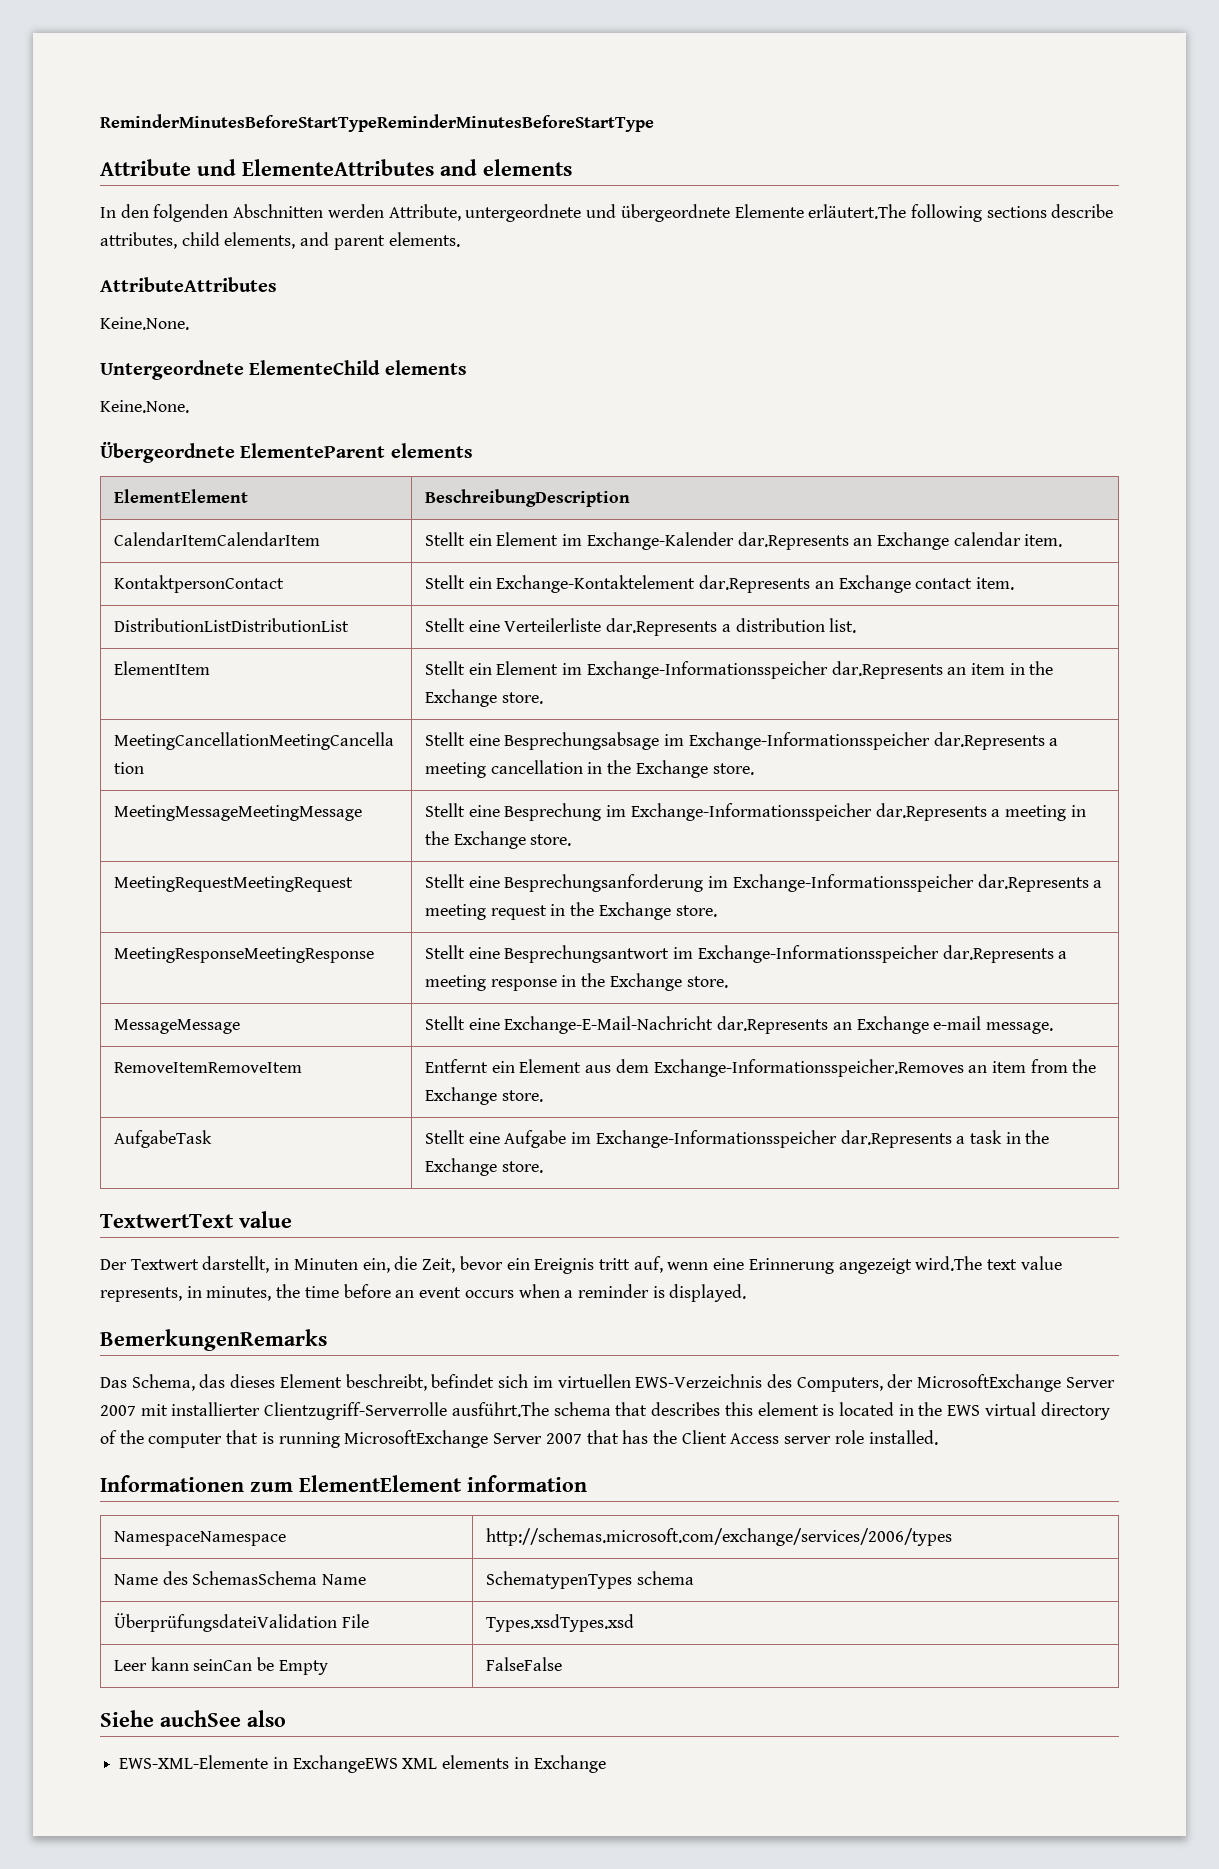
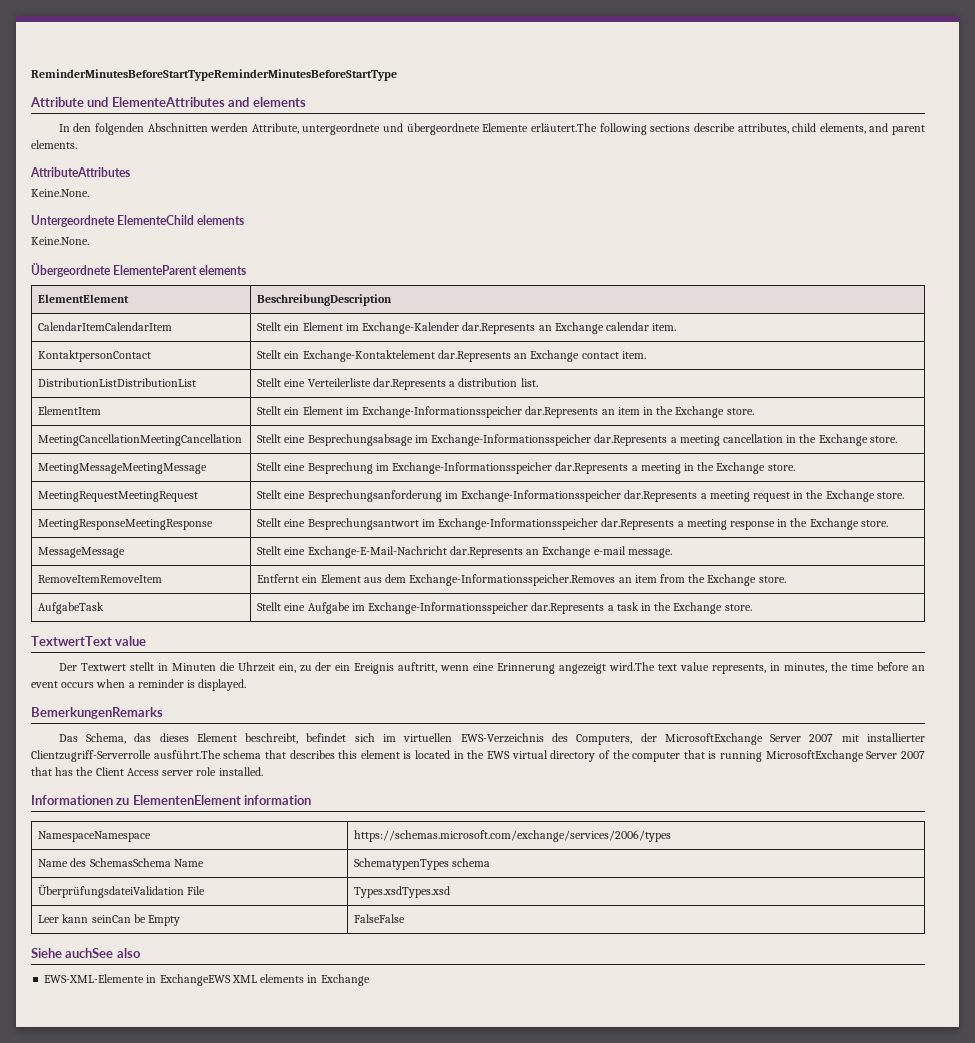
- Der Textwert darstellt, in Minuten ein, die Zeit, bevor ein Ereignis tritt auf, wenn eine Erinnerung angezeigt wird.The text value represents, in minutes, the time before an event occurs when a reminder is displayed.
+ Der Textwert stellt in Minuten die Uhrzeit ein, zu der ein Ereignis auftritt, wenn eine Erinnerung angezeigt wird.The text value represents, in minutes, the time before an event occurs when a reminder is displayed.
- Informationen zum ElementElement information
+ Informationen zu ElementenElement information
- NamespaceNamespace | http://schemas.microsoft.com/exchange/services/2006/types
+ NamespaceNamespace | https://schemas.microsoft.com/exchange/services/2006/types

